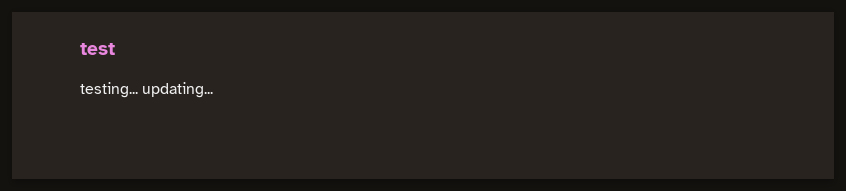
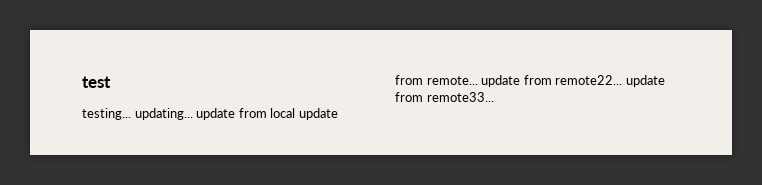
- testing... updating...
+ testing... updating... update from local update from remote... update from remote22... update from remote33...

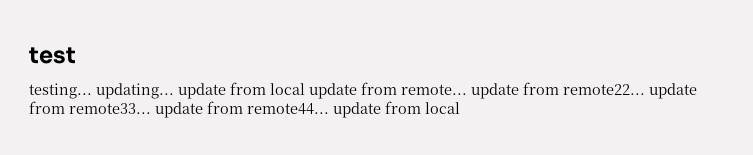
- testing... updating... update from local update from remote... update from remote22... update from remote33...
+ testing... updating... update from local update from remote... update from remote22... update from remote33... update from remote44... update from local

